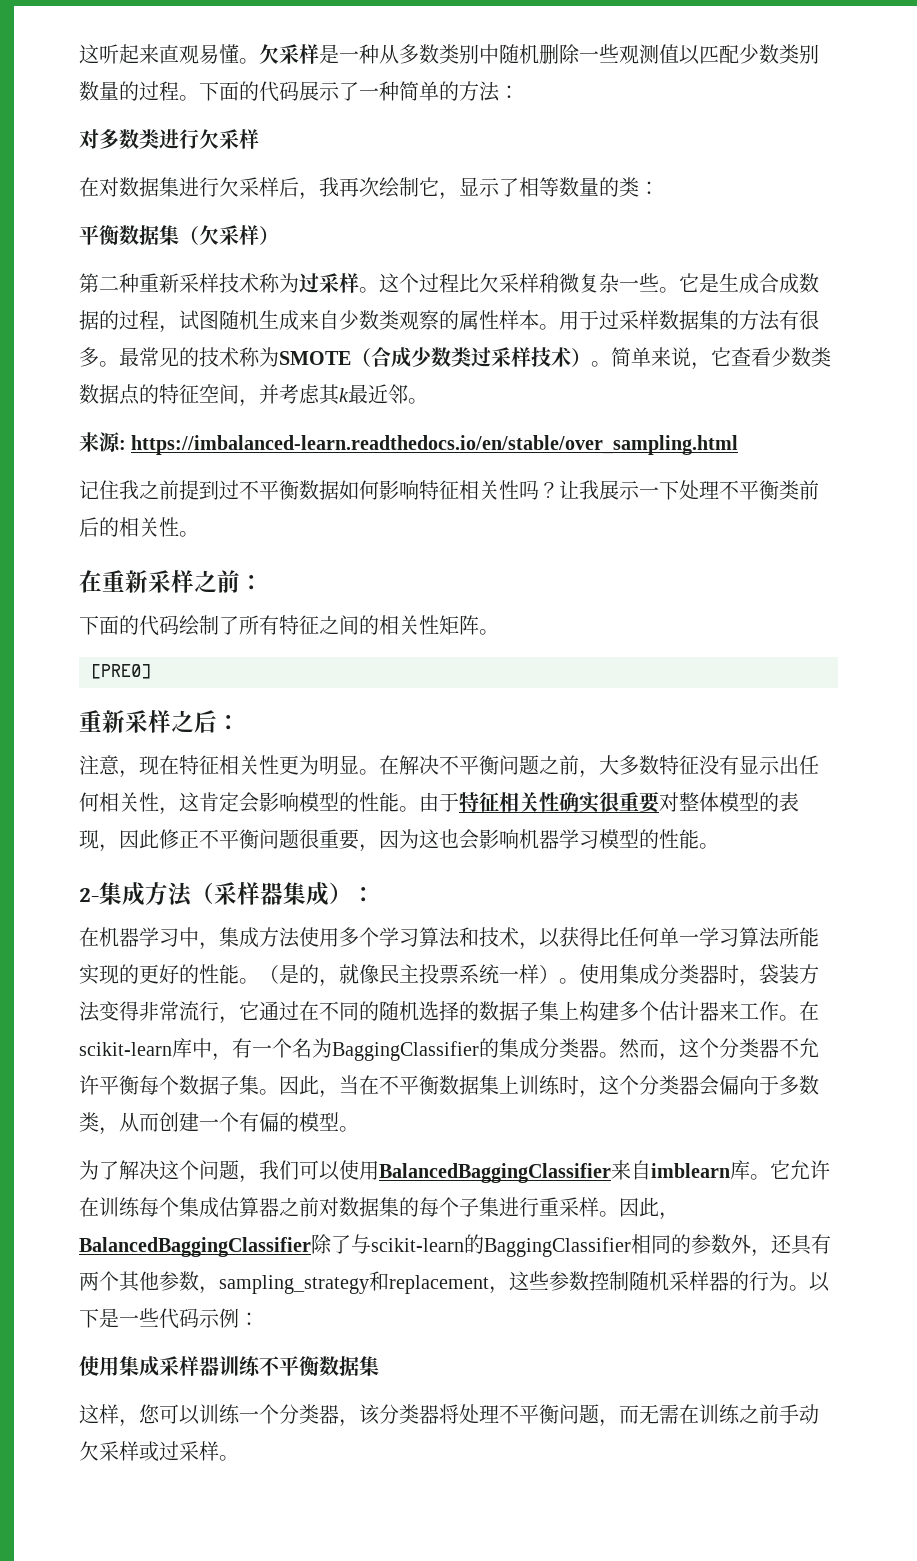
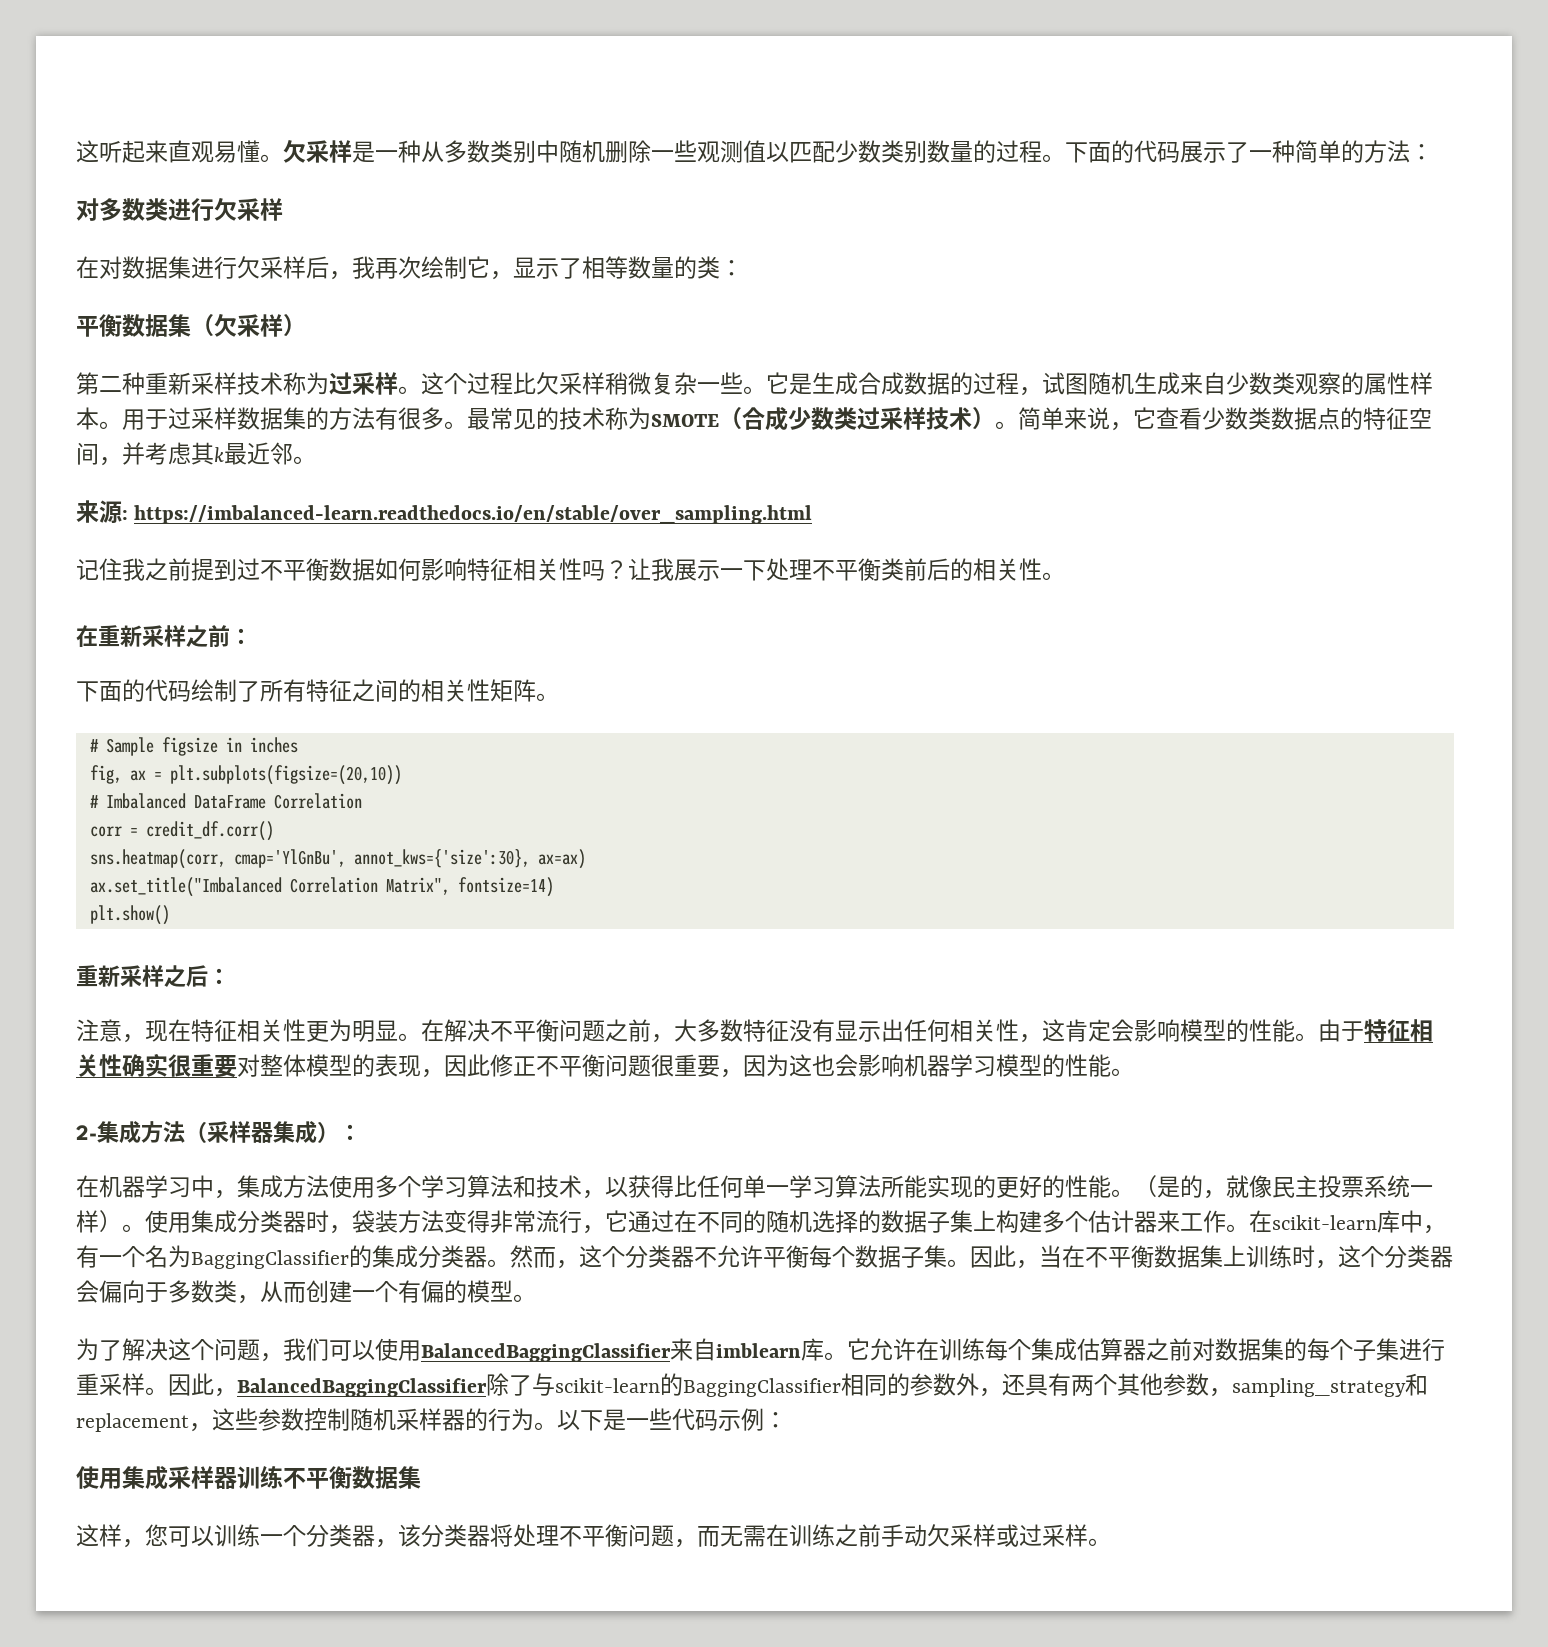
- [PRE0]
+ # Sample figsize in inches
+ fig, ax = plt.subplots(figsize=(20,10))
+ # Imbalanced DataFrame Correlation
+ corr = credit_df.corr()
+ sns.heatmap(corr, cmap='YlGnBu', annot_kws={'size':30}, ax=ax)
+ ax.set_title("Imbalanced Correlation Matrix", fontsize=14)
+ plt.show()

